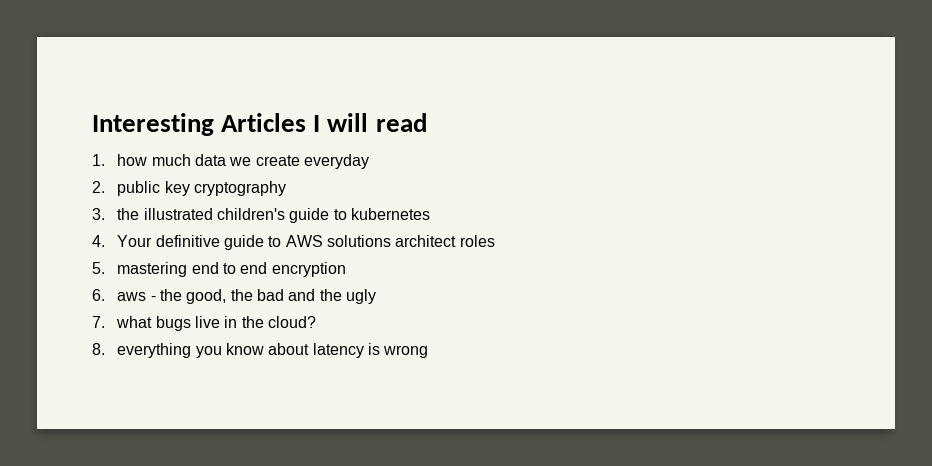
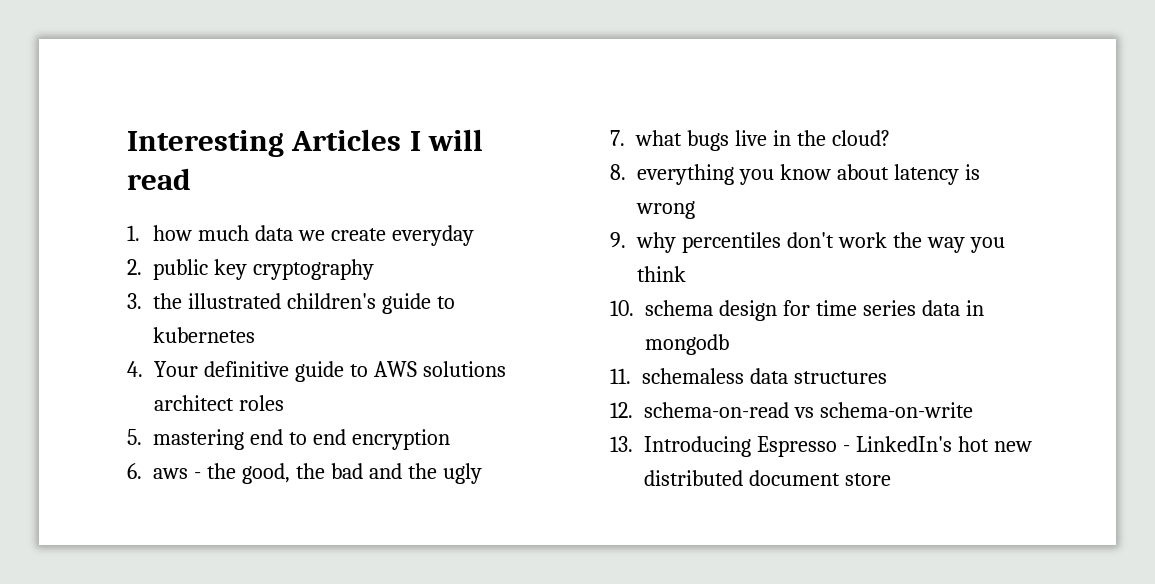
+ 9. why percentiles don't work the way you think
+ 10. schema design for time series data in mongodb
+ 11. schemaless data structures
+ 12. schema-on-read vs schema-on-write
+ 13. Introducing Espresso - LinkedIn's hot new distributed document store

